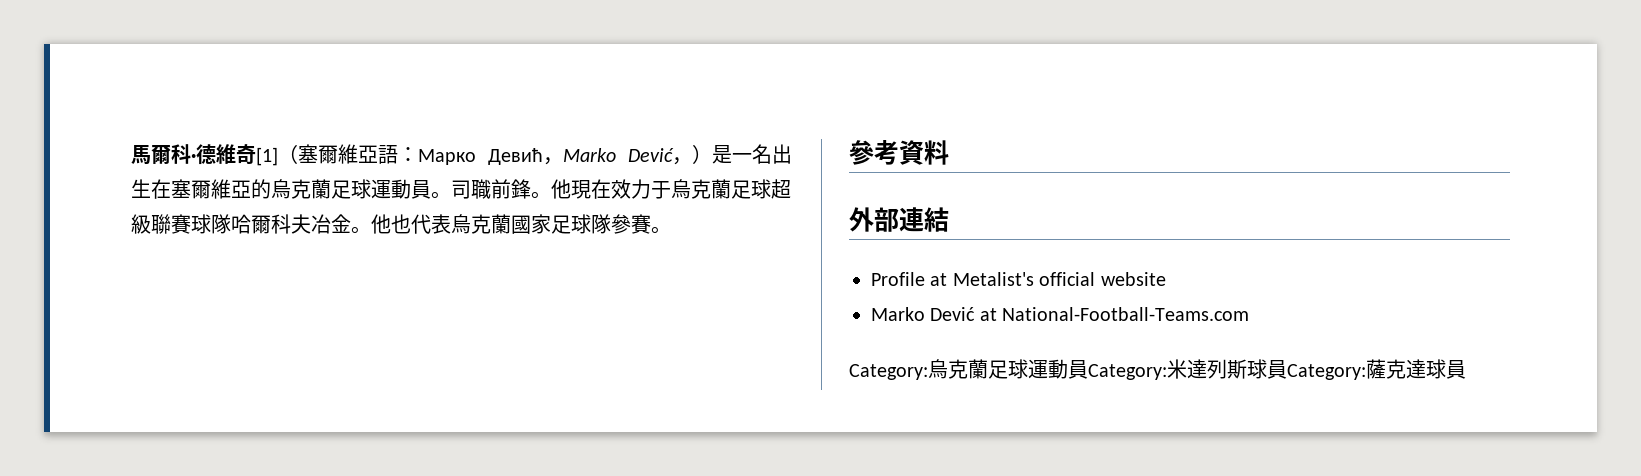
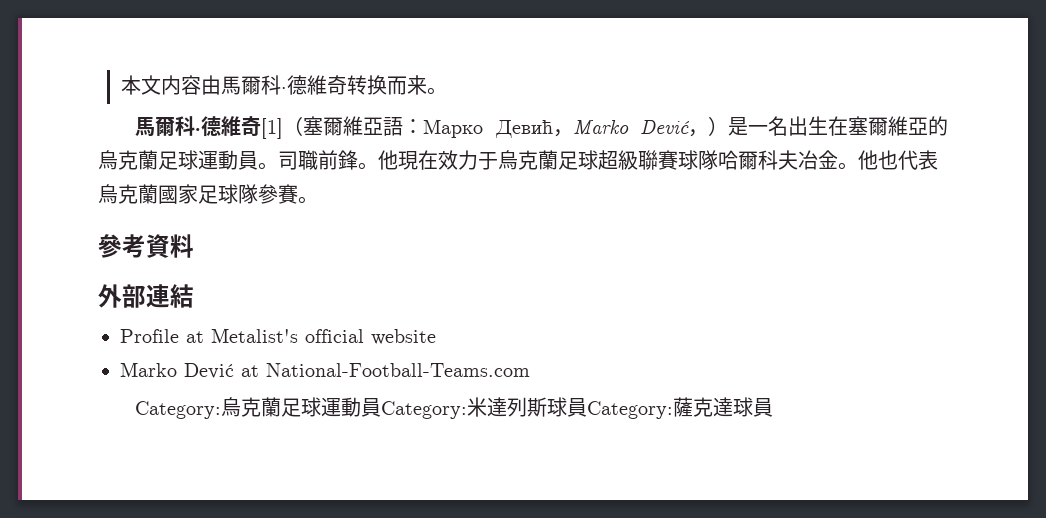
+ 本文内容由馬爾科·德維奇转换而来。

